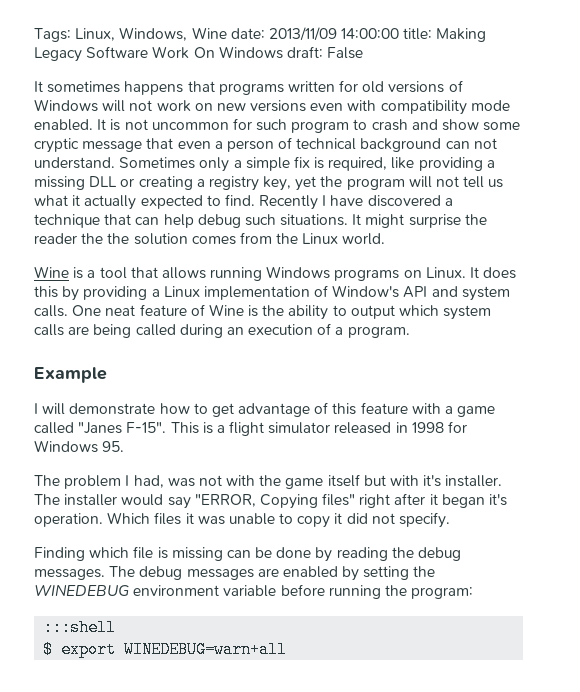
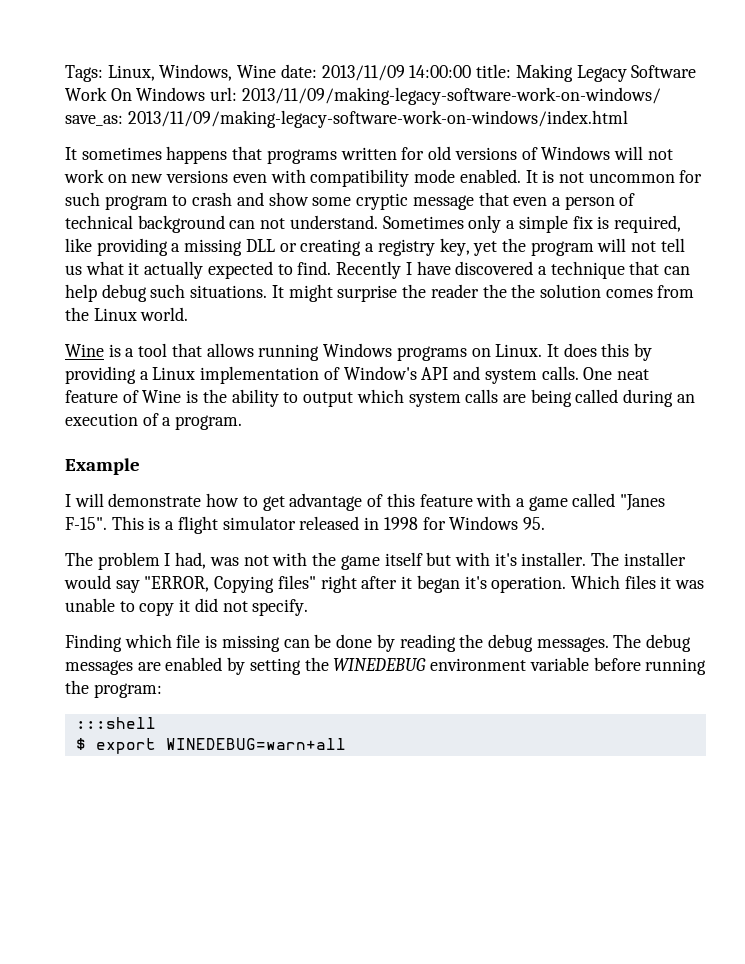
- Tags: Linux, Windows, Wine date: 2013/11/09 14:00:00 title: Making Legacy Software Work On Windows draft: False
+ Tags: Linux, Windows, Wine date: 2013/11/09 14:00:00 title: Making Legacy Software Work On Windows url: 2013/11/09/making-legacy-software-work-on-windows/ save_as: 2013/11/09/making-legacy-software-work-on-windows/index.html

